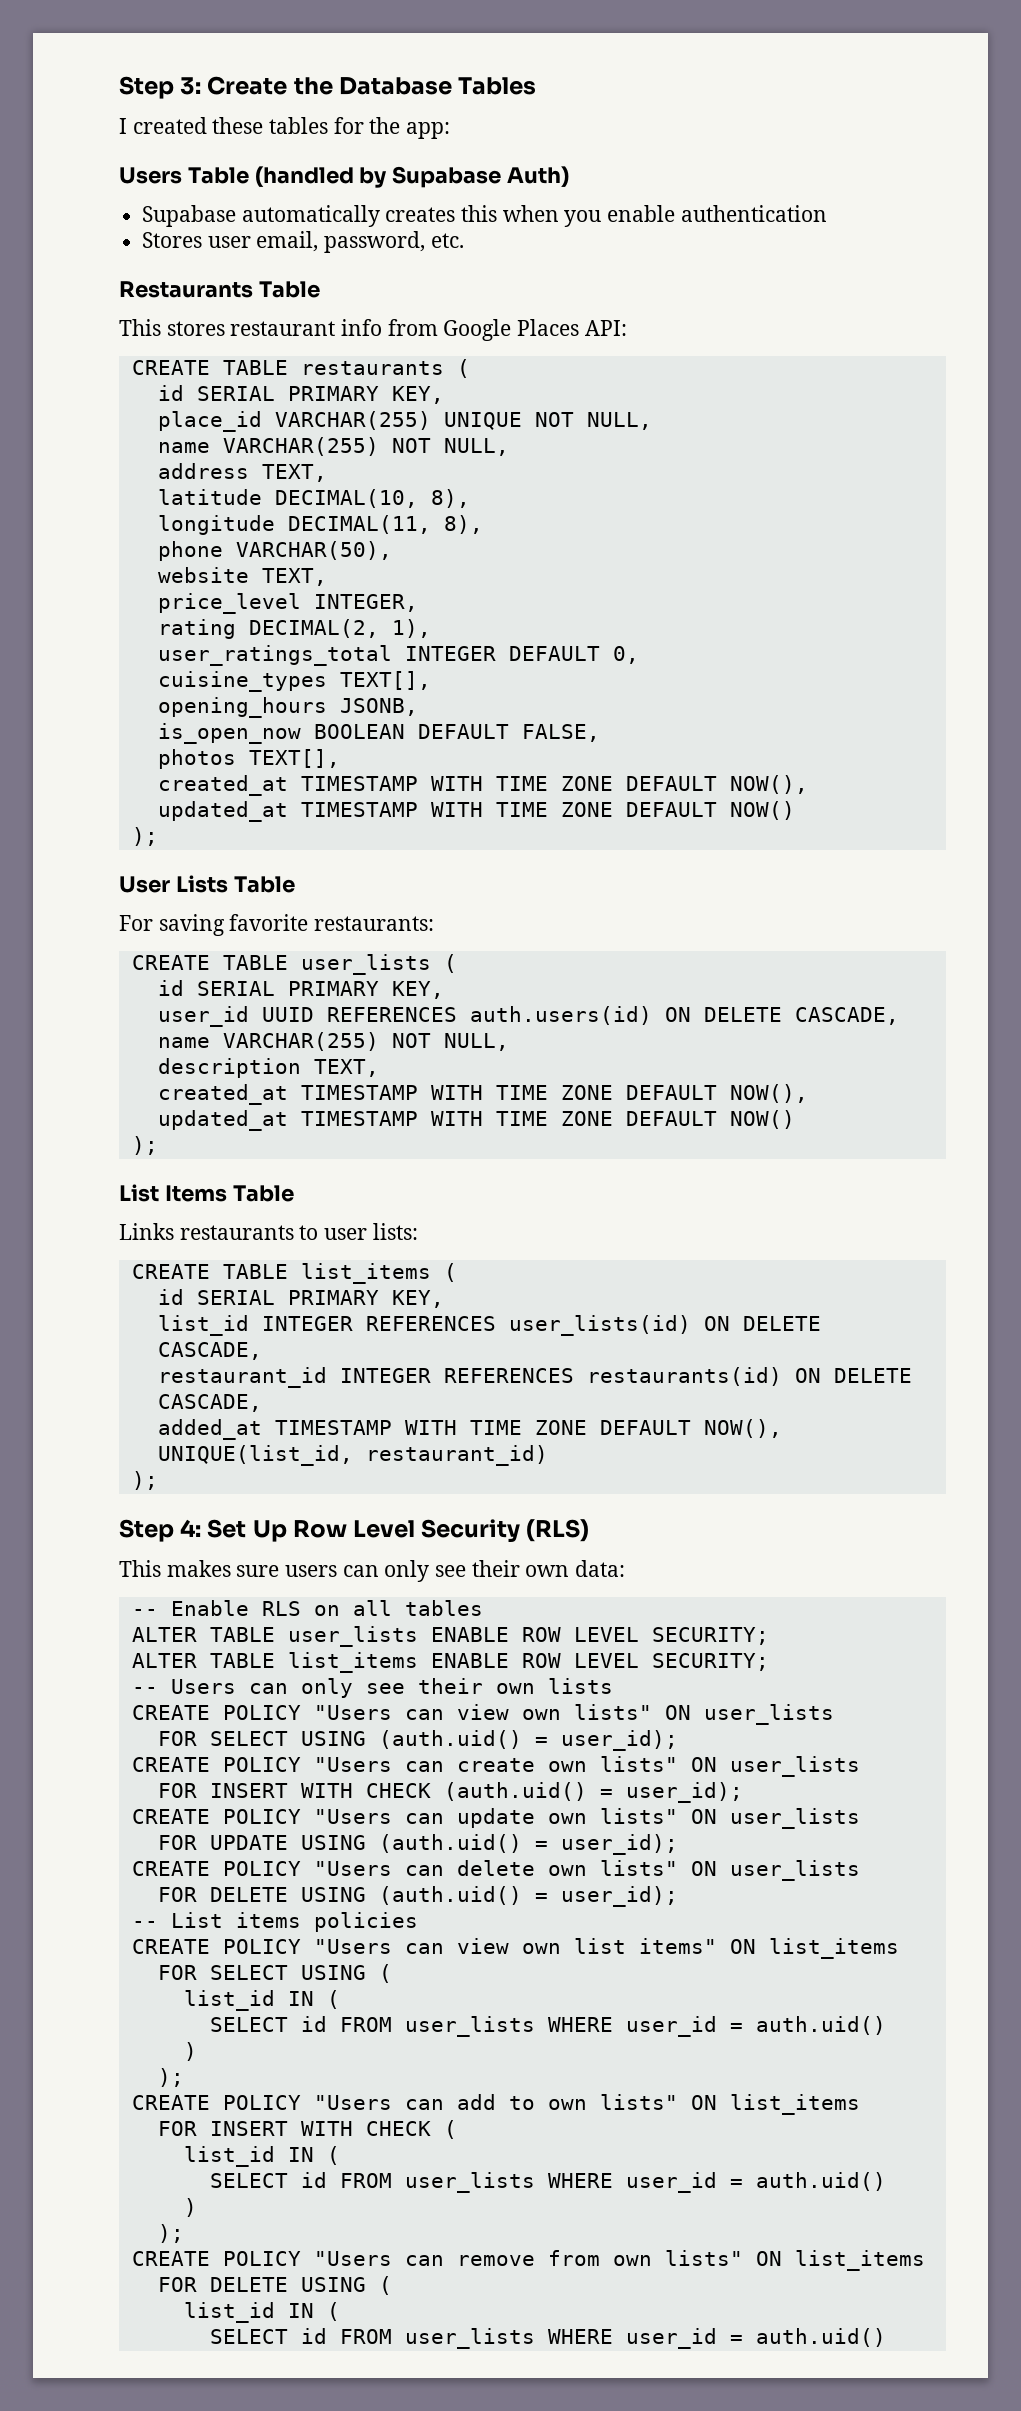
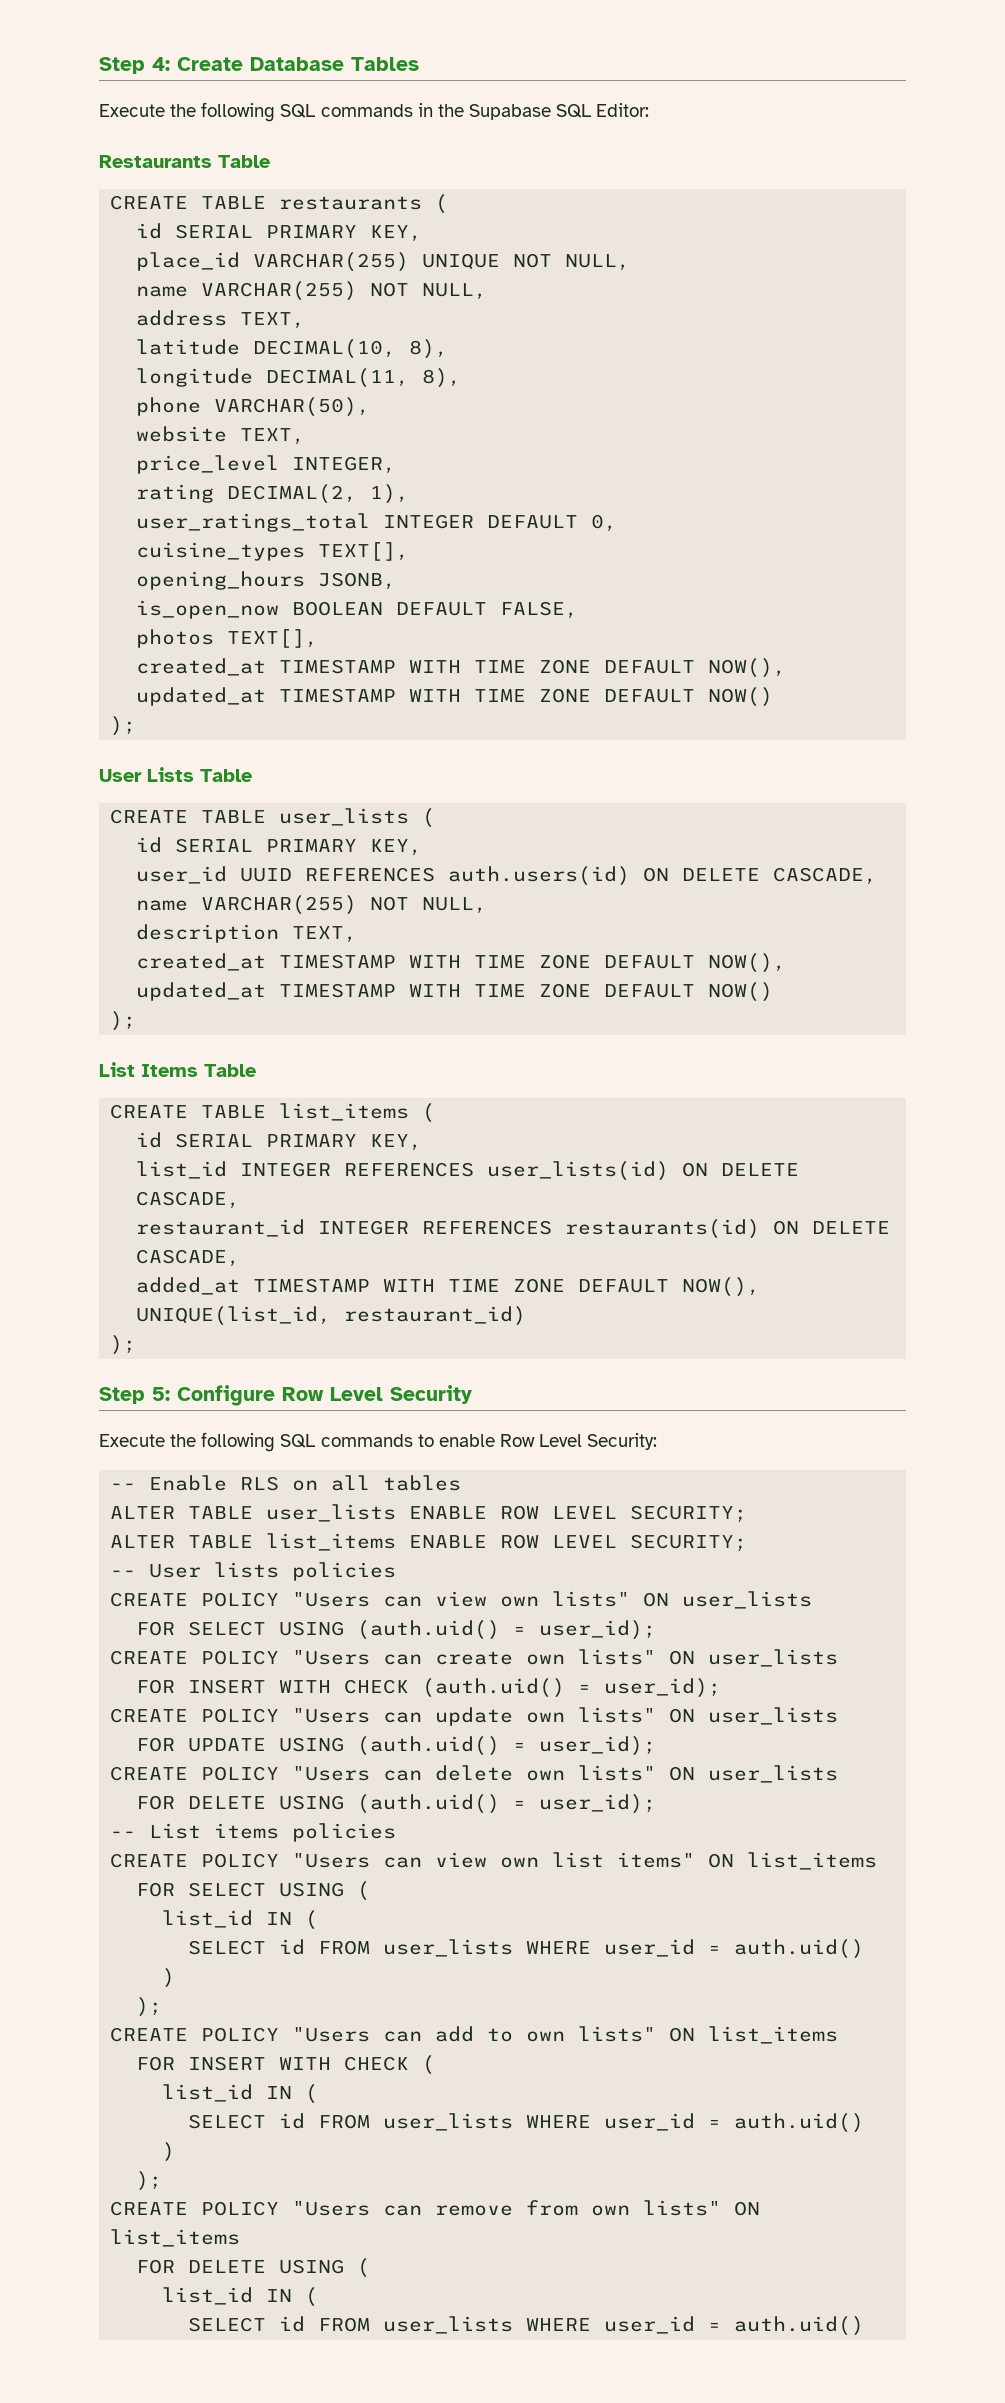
- Step 3: Create the Database Tables
+ Step 4: Create Database Tables
- I created these tables for the app:
- Users Table (handled by Supabase Auth)
- Supabase automatically creates this when you enable authentication
- Stores user email, password, etc.
+ Execute the following SQL commands in the Supabase SQL Editor:
  Restaurants Table
- This stores restaurant info from Google Places API:
- For saving favorite restaurants:
- Links restaurants to user lists:
- Step 4: Set Up Row Level Security (RLS)
- This makes sure users can only see their own data:
+ Step 5: Configure Row Level Security
+ Execute the following SQL commands to enable Row Level Security:
- -- Users can only see their own lists
+ -- User lists policies

